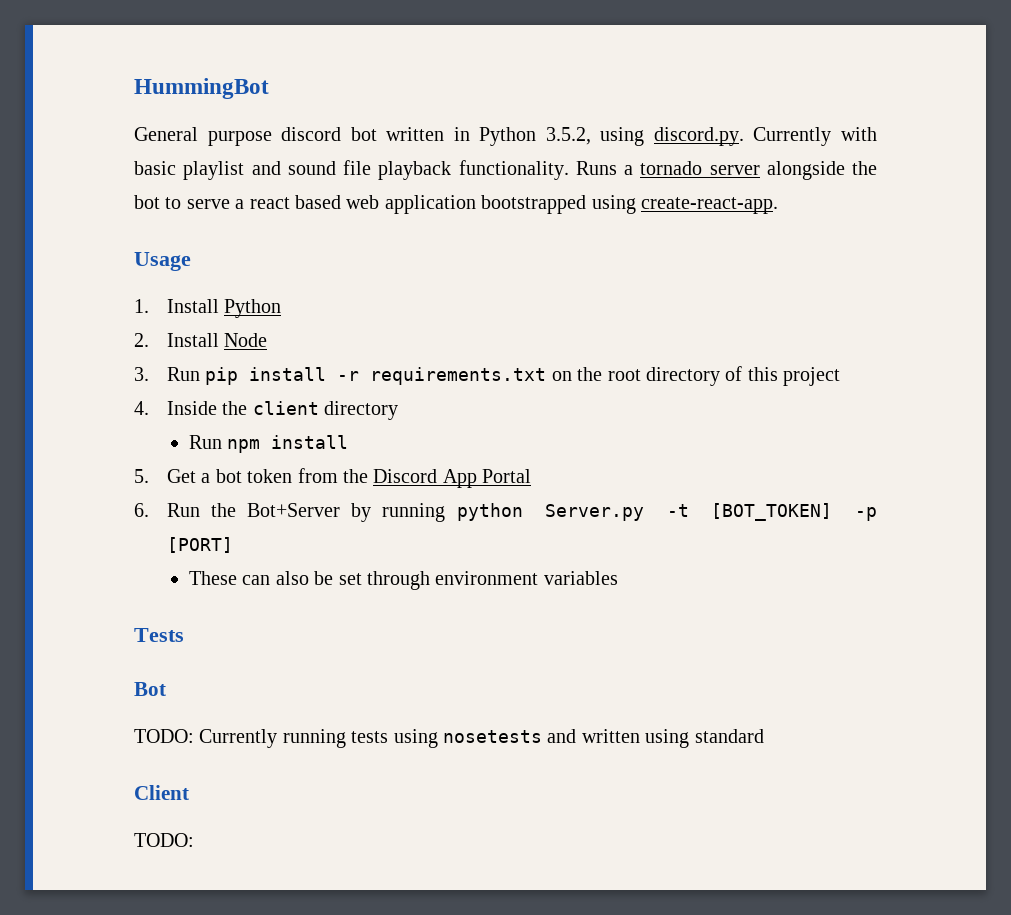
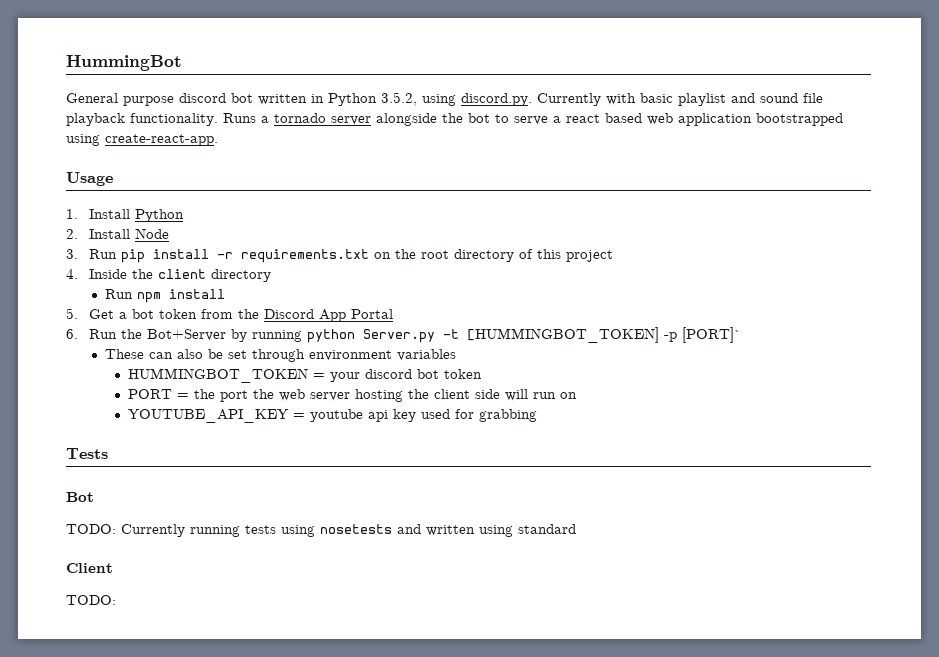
- 6. Run the Bot+Server by running python Server.py -t [BOT_TOKEN] -p [PORT]
+ 6. Run the Bot+Server by running python Server.py -t [HUMMINGBOT_TOKEN] -p [PORT]`
+ HUMMINGBOT_TOKEN = your discord bot token
+ PORT = the port the web server hosting the client side will run on
+ YOUTUBE_API_KEY = youtube api key used for grabbing

